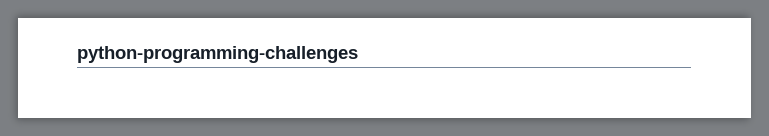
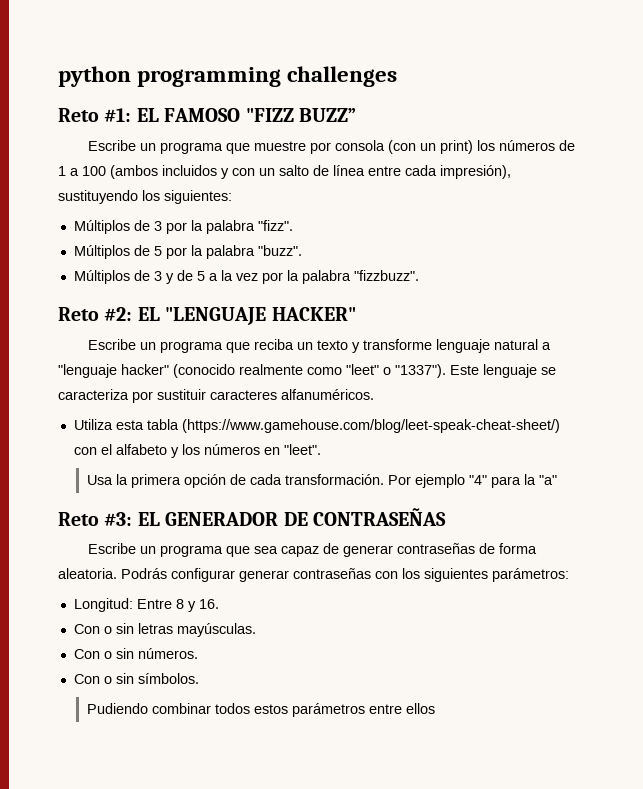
- python-programming-challenges
+ python programming challenges
+ Reto #1: EL FAMOSO "FIZZ BUZZ”
+ Escribe un programa que muestre por consola (con un print) los números de 1 a 100 (ambos incluidos y con un salto de línea entre cada impresión), sustituyendo los siguientes:
+ Múltiplos de 3 por la palabra "fizz".
+ Múltiplos de 5 por la palabra "buzz".
+ Múltiplos de 3 y de 5 a la vez por la palabra "fizzbuzz".
+ Reto #2: EL "LENGUAJE HACKER"
+ Escribe un programa que reciba un texto y transforme lenguaje natural a "lenguaje hacker" (conocido realmente como "leet" o "1337"). Este lenguaje se caracteriza por sustituir caracteres alfanuméricos.
+ Utiliza esta tabla (https://www.gamehouse.com/blog/leet-speak-cheat-sheet/) con el alfabeto y los números en "leet".
+ Usa la primera opción de cada transformación. Por ejemplo "4" para la "a"
+ Reto #3: EL GENERADOR DE CONTRASEÑAS
+ Escribe un programa que sea capaz de generar contraseñas de forma aleatoria. Podrás configurar generar contraseñas con los siguientes parámetros:
+ Longitud: Entre 8 y 16.
+ Con o sin letras mayúsculas.
+ Con o sin números.
+ Con o sin símbolos.
+ Pudiendo combinar todos estos parámetros entre ellos

